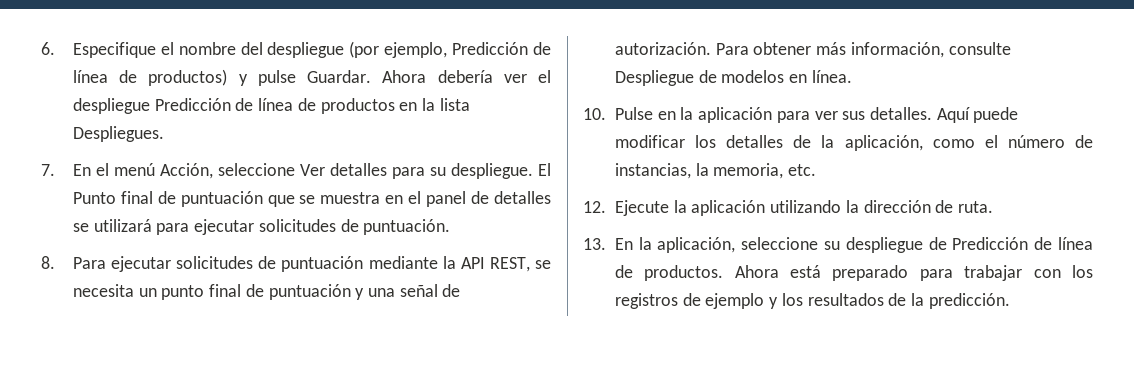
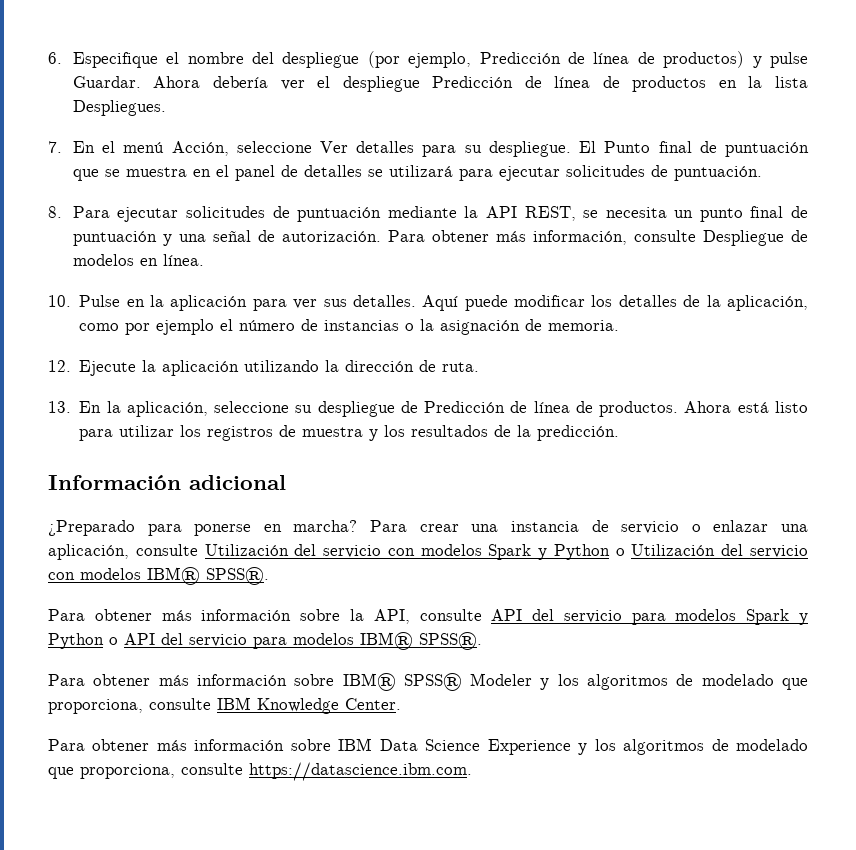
- Aquí puede modificar los detalles de la aplicación, como el número de instancias, la memoria, etc.
+ Aquí puede modificar los detalles de la aplicación, como por ejemplo el número de instancias o la asignación de memoria.
- Ahora está preparado para trabajar con los registros de ejemplo y los resultados de la predicción.
+ Ahora está listo para utilizar los registros de muestra y los resultados de la predicción.
+ Información adicional
+ ¿Preparado para ponerse en marcha? Para crear una instancia de servicio o enlazar una aplicación, consulte Utilización del servicio con modelos Spark y Python o Utilización del servicio con modelos IBM® SPSS®.
+ Para obtener más información sobre la API, consulte API del servicio para modelos Spark y Python o API del servicio para modelos IBM® SPSS®.
+ Para obtener más información sobre IBM® SPSS® Modeler y los algoritmos de modelado que proporciona, consulte IBM Knowledge Center.
+ Para obtener más información sobre IBM Data Science Experience y los algoritmos de modelado que proporciona, consulte https://datascience.ibm.com.

